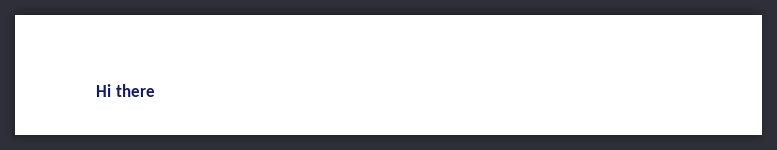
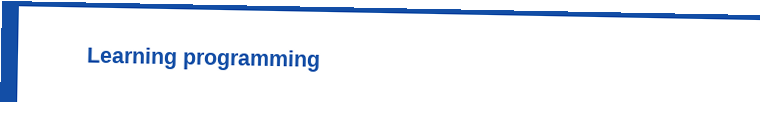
- Hi there
+ Learning programming

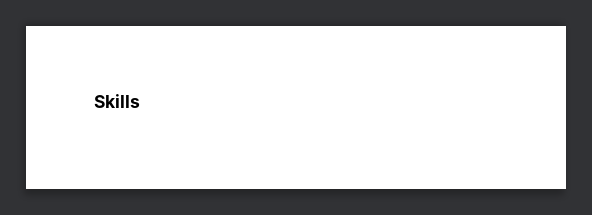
- Learning programming
+ Skills

